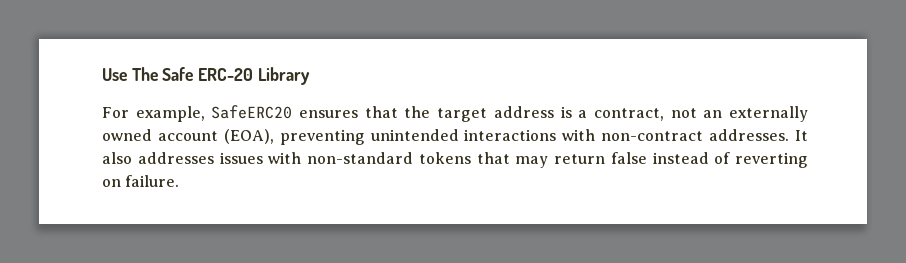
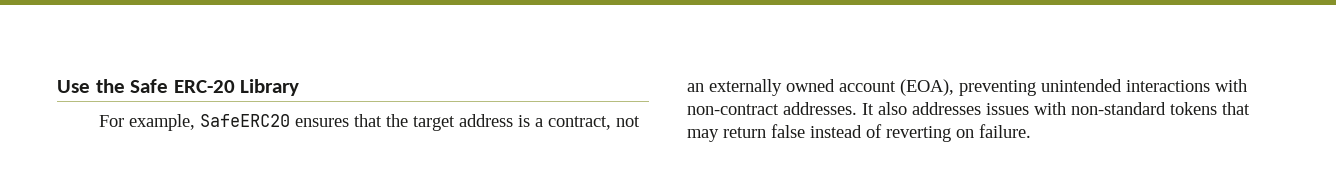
- Use The Safe ERC-20 Library
+ Use the Safe ERC-20 Library

